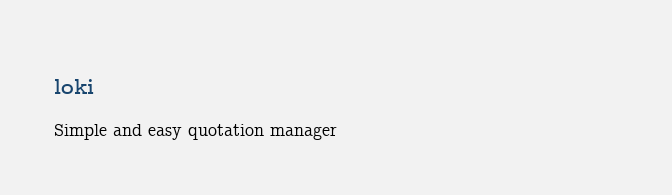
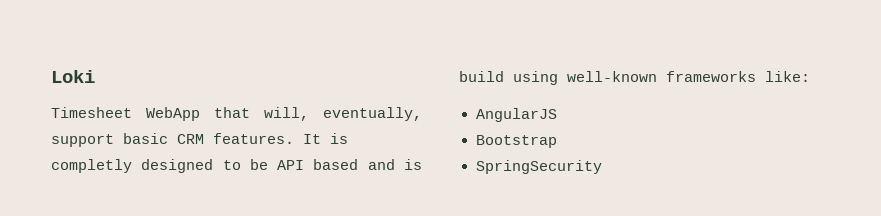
- loki
- Simple and easy quotation manager
+ Loki
+ Timesheet WebApp that will, eventually, support basic CRM features. It is completly designed to be API based and is build using well-known frameworks like:
+ AngularJS
+ Bootstrap
+ SpringSecurity

